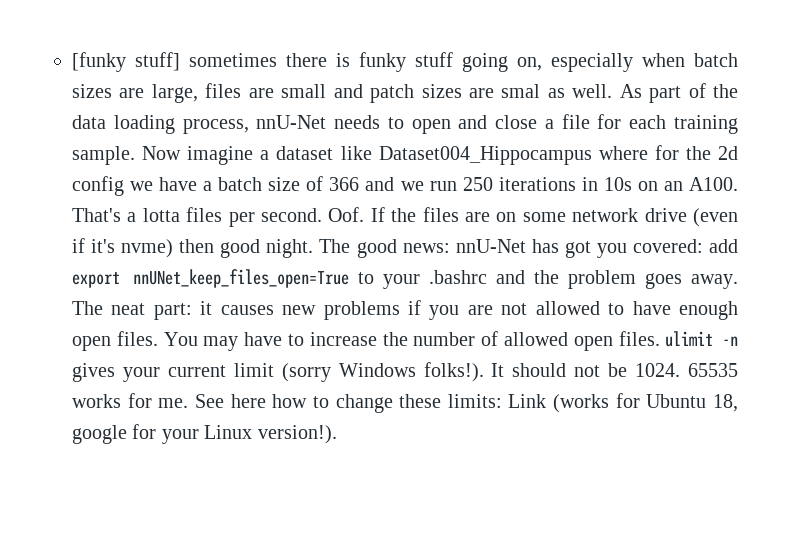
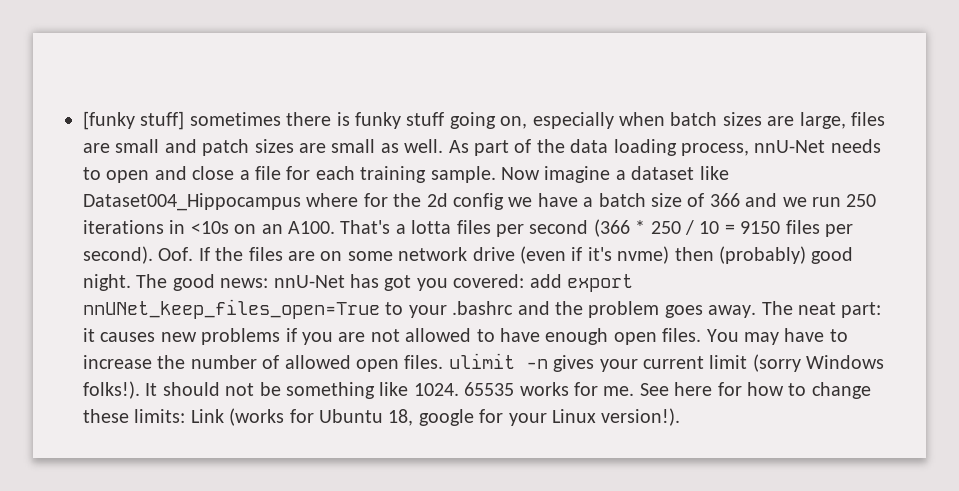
- [funky stuff] sometimes there is funky stuff going on, especially when batch sizes are large, files are small and patch sizes are smal as well.
+ [funky stuff] sometimes there is funky stuff going on, especially when batch sizes are large, files are small and patch sizes are small as well.
- Now imagine a dataset like Dataset004_Hippocampus where for the 2d config we have a batch size of 366 and we run 250 iterations in 10s on an A100.
+ Now imagine a dataset like Dataset004_Hippocampus where for the 2d config we have a batch size of 366 and we run 250 iterations in <10s on an A100.
- That's a lotta files per second.
+ That's a lotta files per second (366 * 250 / 10 = 9150 files per second).
- Oof. If the files are on some network drive (even if it's nvme) then good night.
+ Oof. If the files are on some network drive (even if it's nvme) then (probably) good night.
- It should not be 1024.
+ It should not be something like 1024.
- See here how to change these limits: Link (works for Ubuntu 18, google for your Linux version!).
+ See here for how to change these limits: Link (works for Ubuntu 18, google for your Linux version!).

